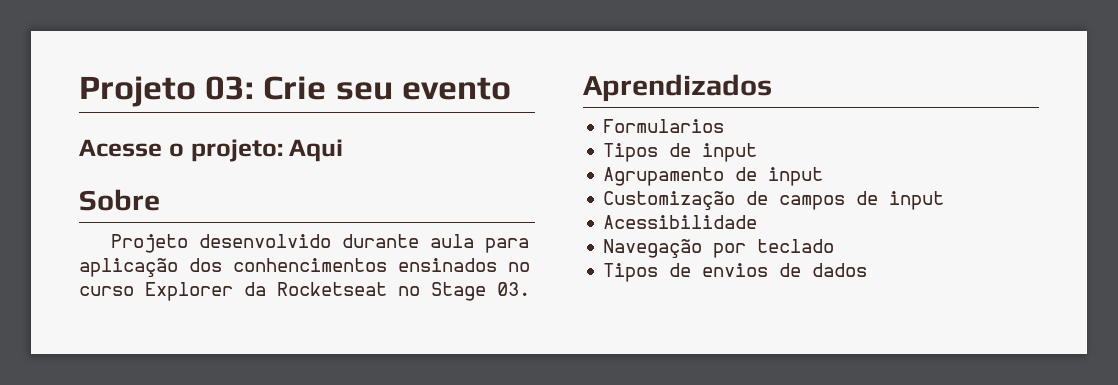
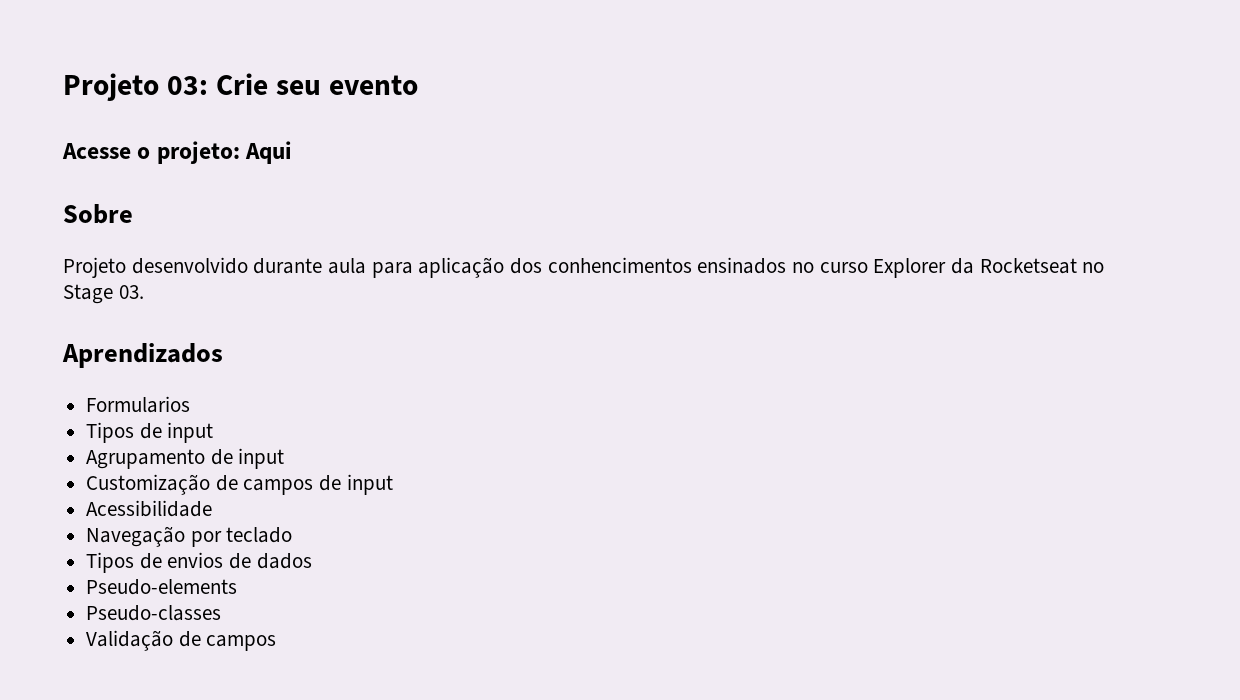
+ Pseudo-elements
+ Pseudo-classes
+ Validação de campos

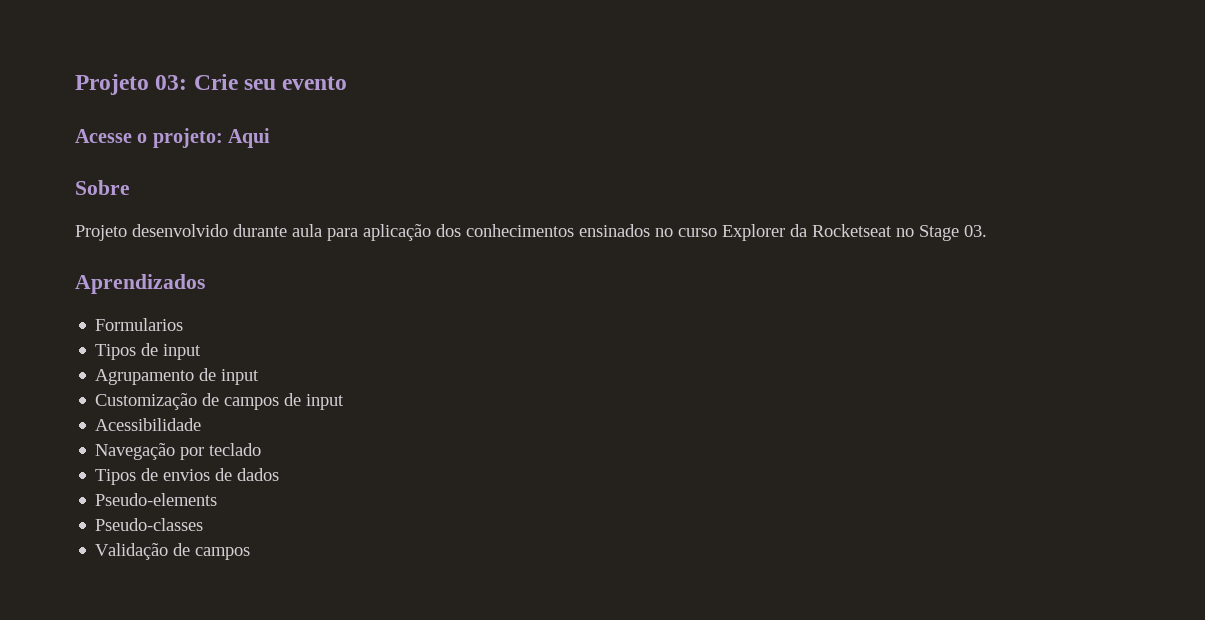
- Projeto desenvolvido durante aula para aplicação dos conhencimentos ensinados no curso Explorer da Rocketseat no Stage 03.
+ Projeto desenvolvido durante aula para aplicação dos conhecimentos ensinados no curso Explorer da Rocketseat no Stage 03.

